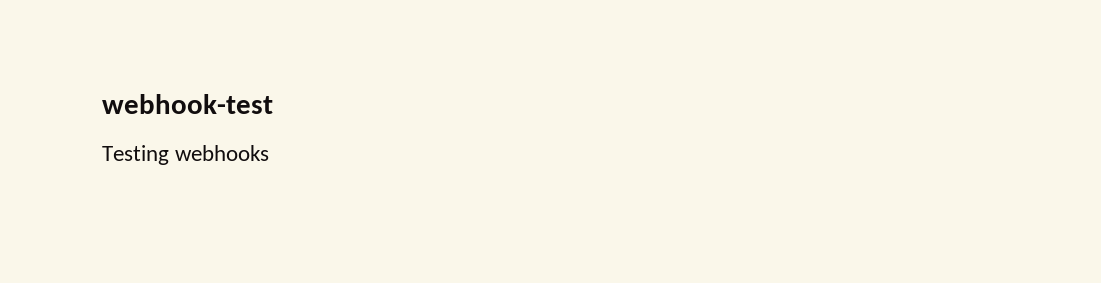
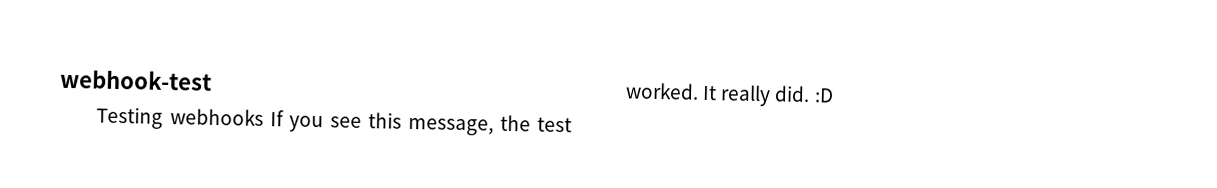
- Testing webhooks
+ Testing webhooks If you see this message, the test worked. It really did. :D

